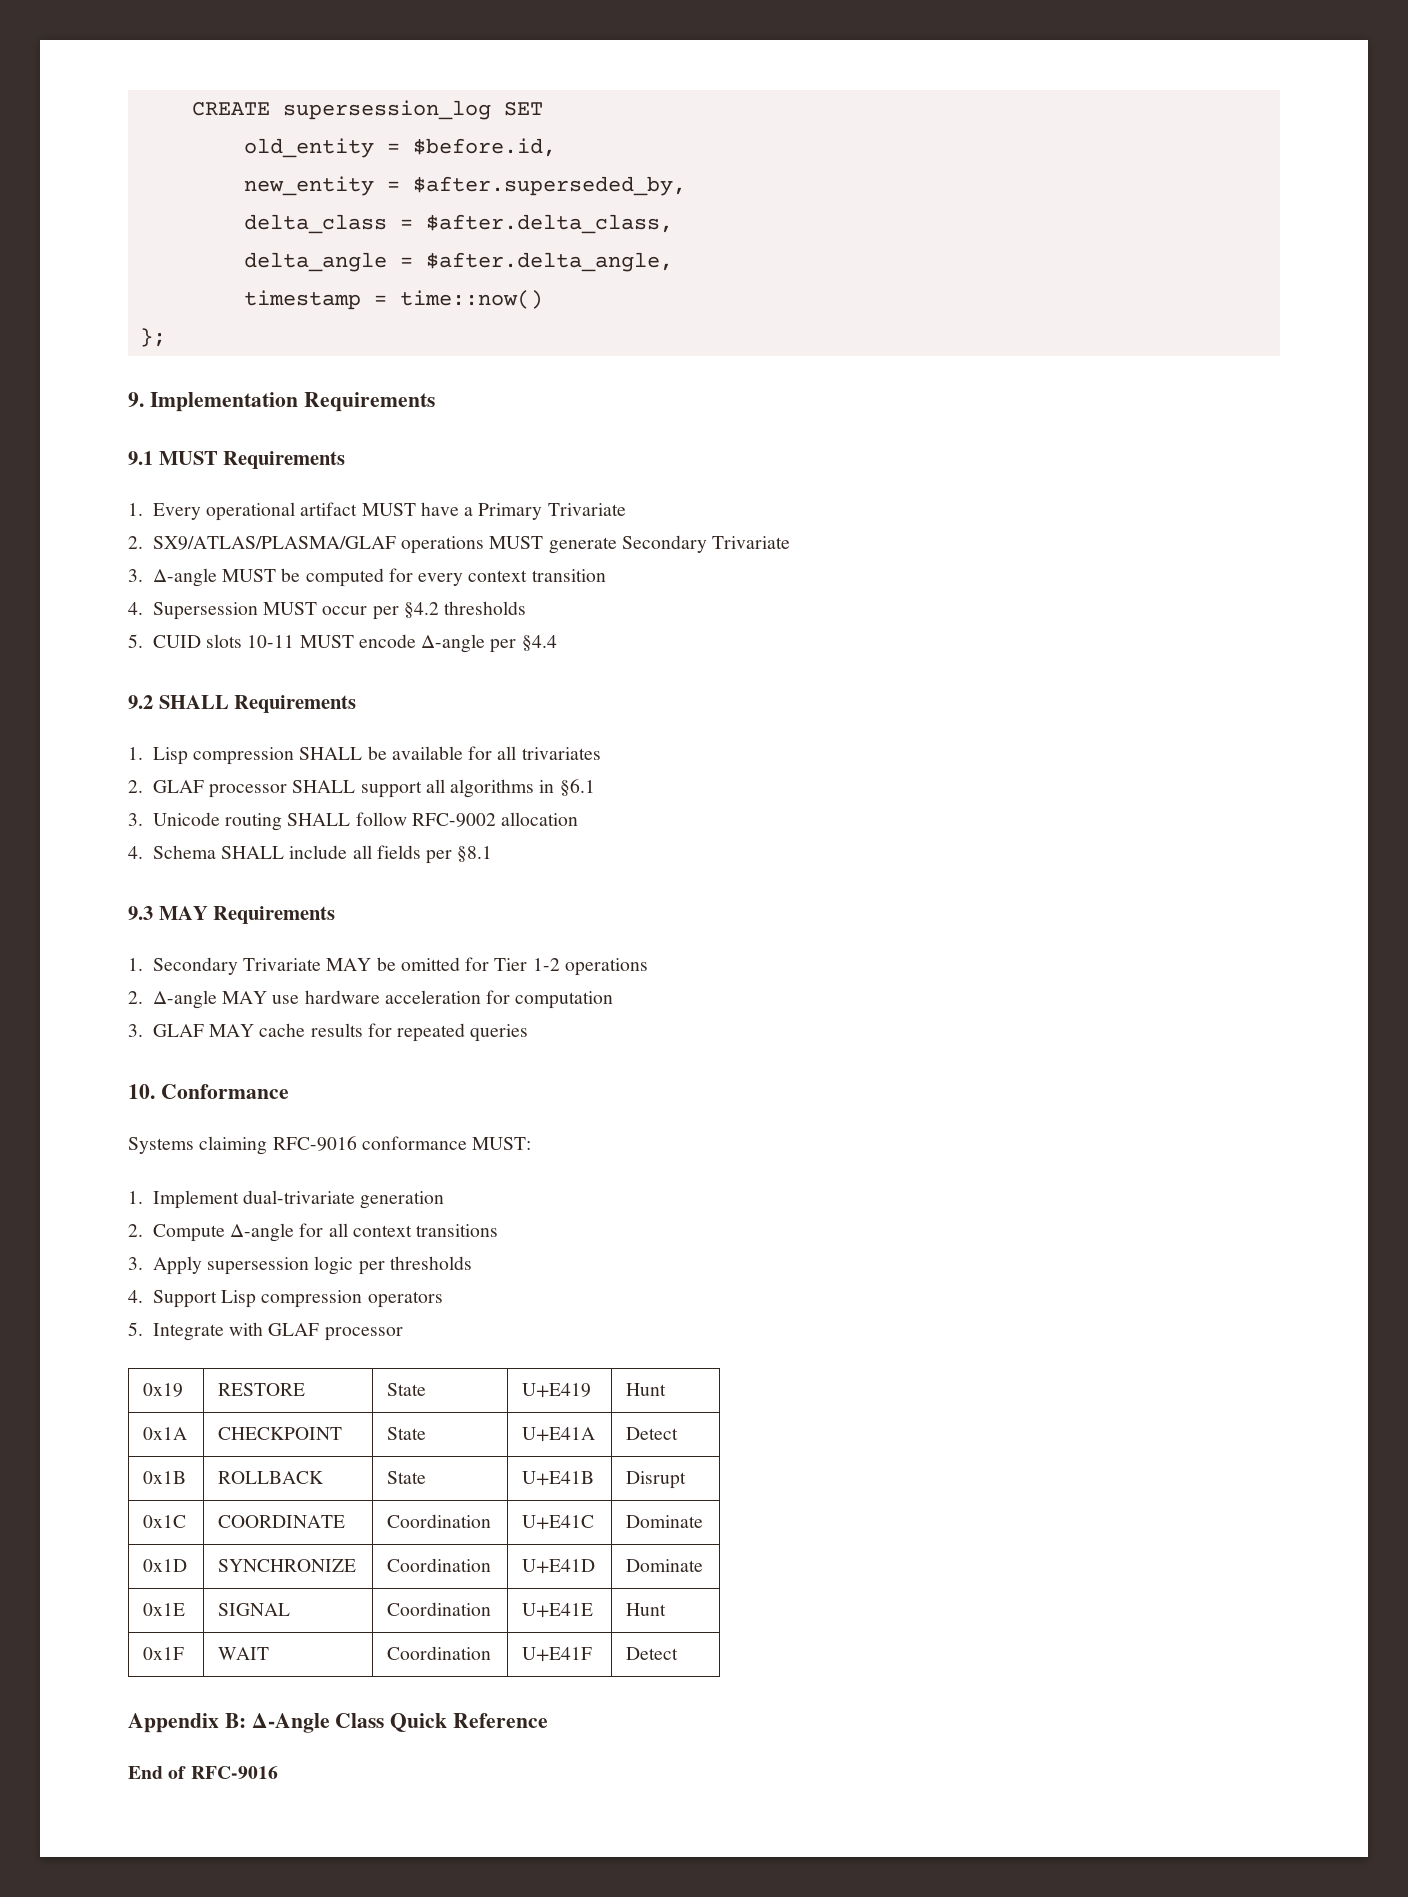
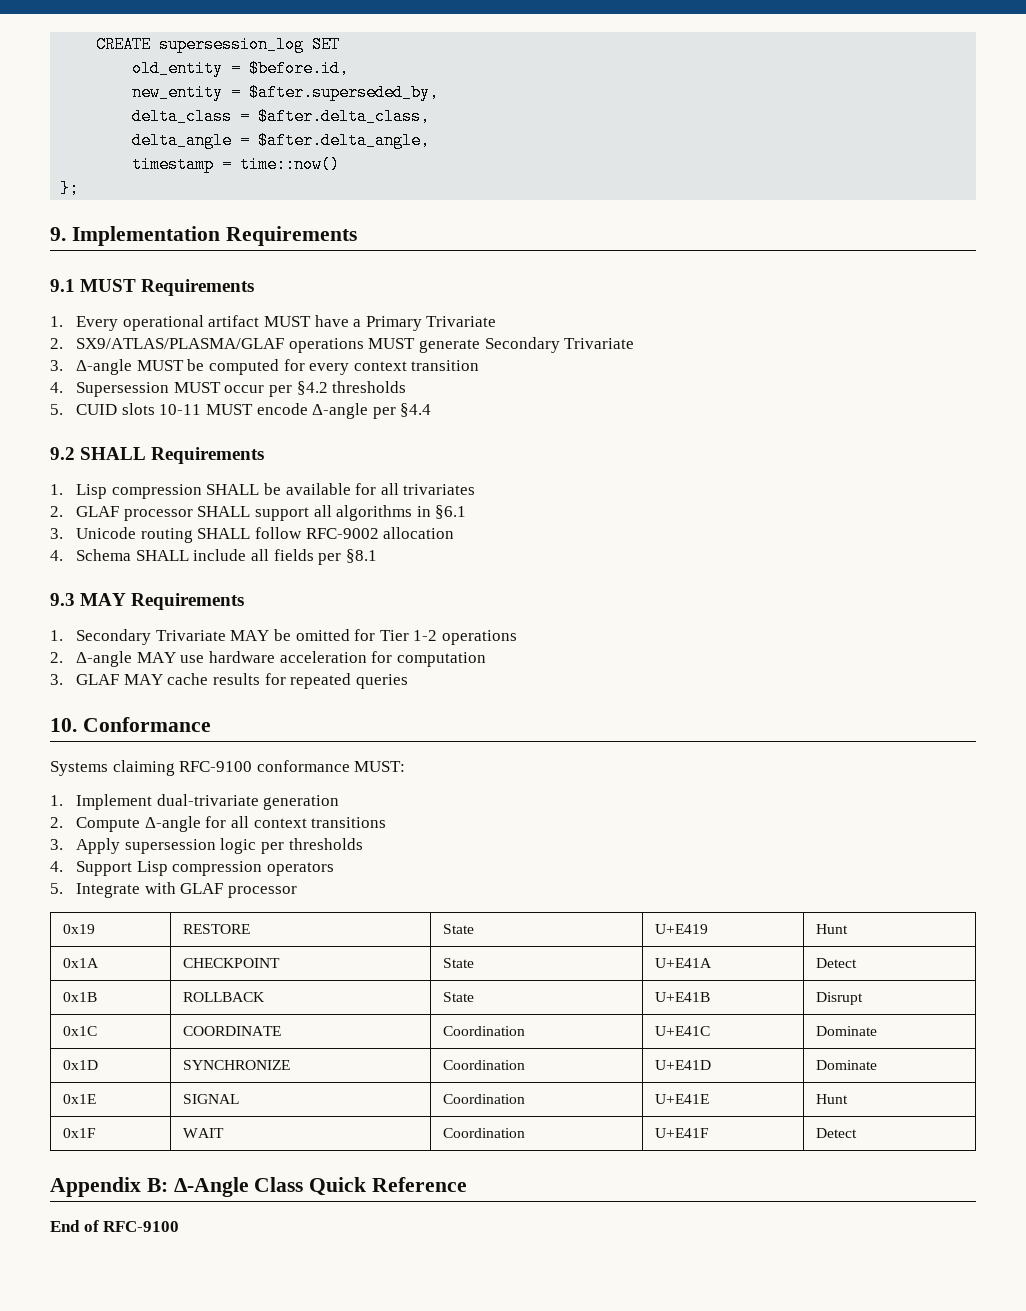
- Systems claiming RFC-9016 conformance MUST:
+ Systems claiming RFC-9100 conformance MUST:
- End of RFC-9016
+ End of RFC-9100

